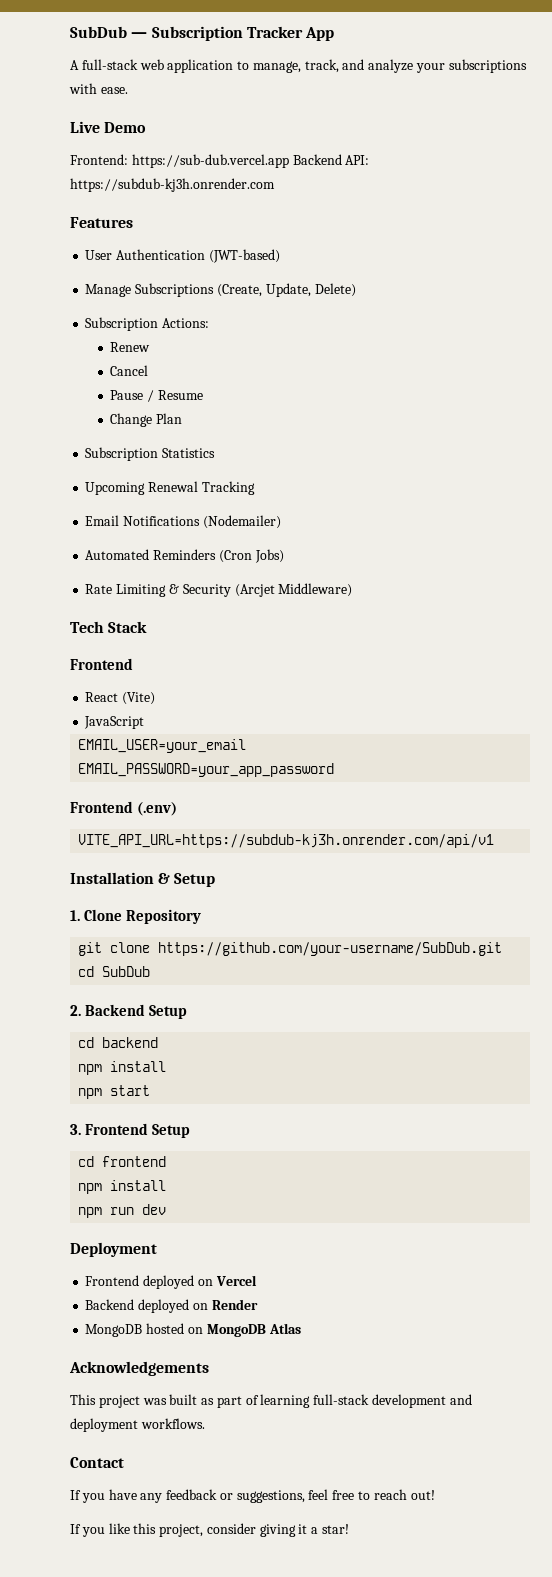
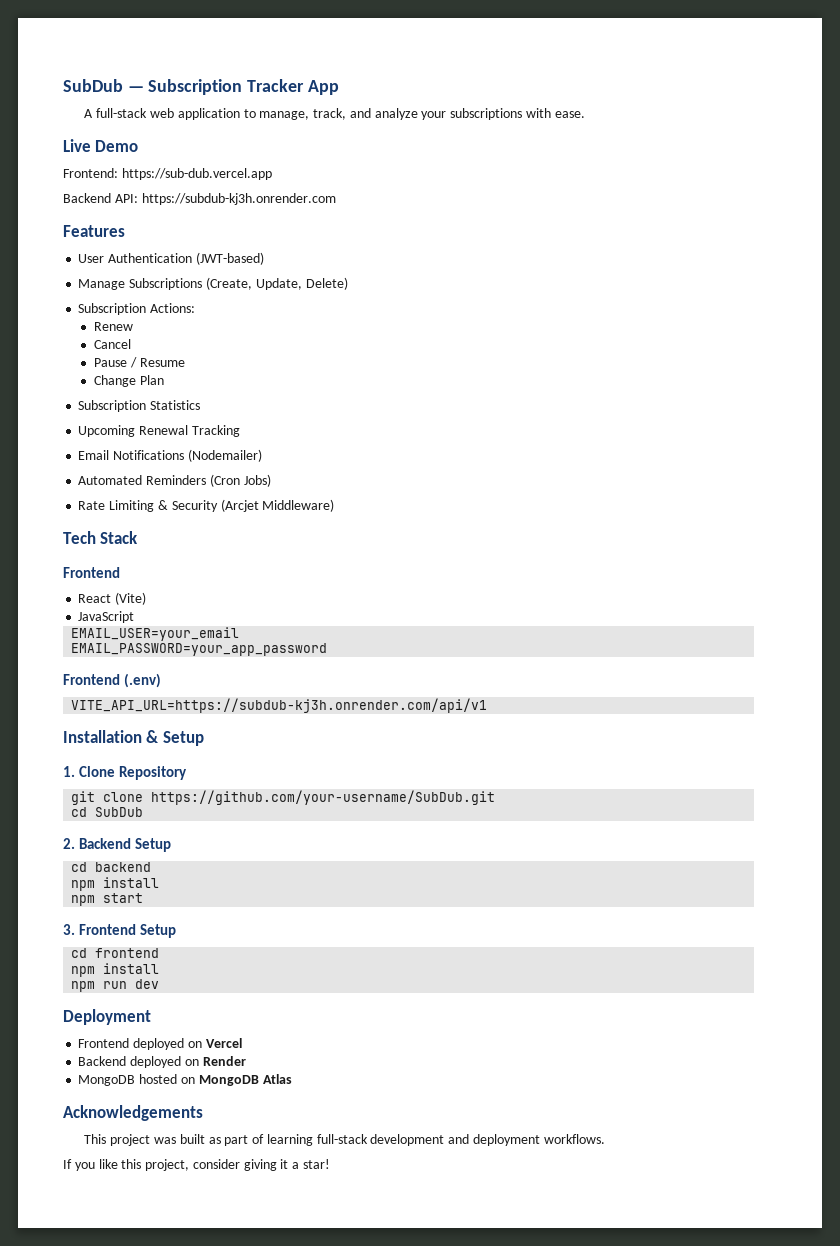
- Frontend: https://sub-dub.vercel.app Backend API: https://subdub-kj3h.onrender.com
+ Frontend: https://sub-dub.vercel.app
+ Backend API: https://subdub-kj3h.onrender.com
- Contact
- If you have any feedback or suggestions, feel free to reach out!

